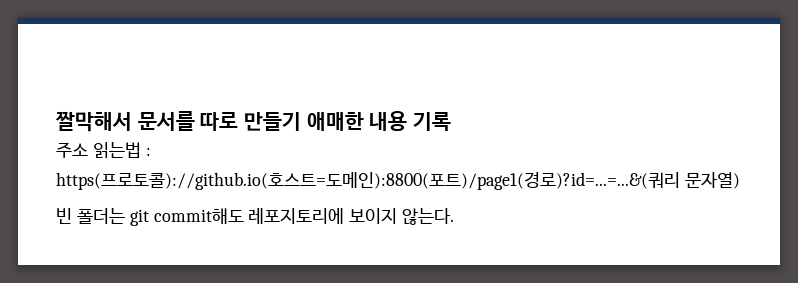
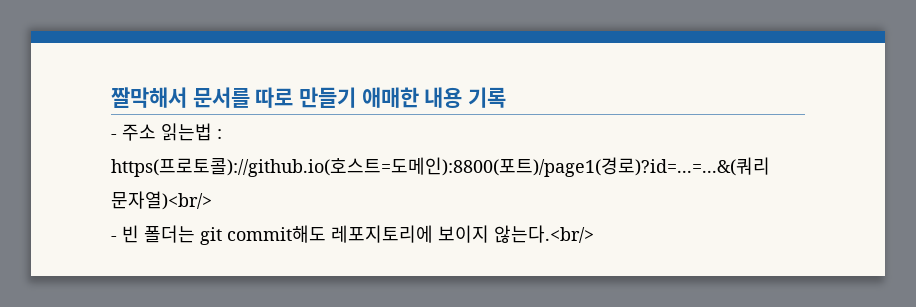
- 주소 읽는법 : https(프로토콜)://github.io(호스트=도메인):8800(포트)/page1(경로)?id=...=...&(쿼리 문자열)
- 빈 폴더는 git commit해도 레포지토리에 보이지 않는다.
+ - 주소 읽는법 : https(프로토콜)://github.io(호스트=도메인):8800(포트)/page1(경로)?id=...=...&(쿼리 문자열)<br/>
+ - 빈 폴더는 git commit해도 레포지토리에 보이지 않는다.<br/>

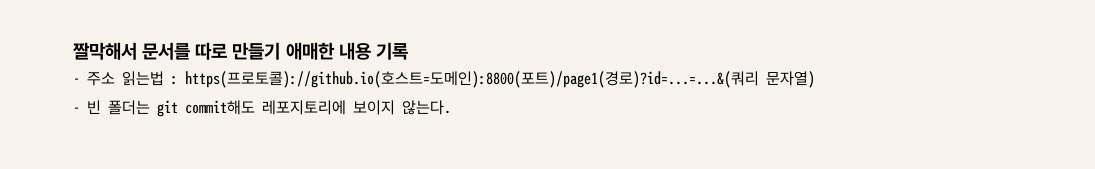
- - 주소 읽는법 : https(프로토콜)://github.io(호스트=도메인):8800(포트)/page1(경로)?id=...=...&(쿼리 문자열)<br/>
+ - 주소 읽는법 : https(프로토콜)://github.io(호스트=도메인):8800(포트)/page1(경로)?id=...=...&(쿼리 문자열)
- - 빈 폴더는 git commit해도 레포지토리에 보이지 않는다.<br/>
+ - 빈 폴더는 git commit해도 레포지토리에 보이지 않는다.

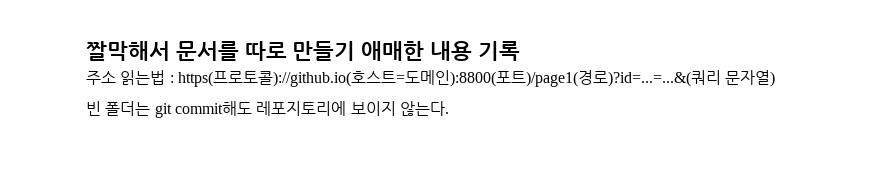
- - 주소 읽는법 : https(프로토콜)://github.io(호스트=도메인):8800(포트)/page1(경로)?id=...=...&(쿼리 문자열)
+ 주소 읽는법 : https(프로토콜)://github.io(호스트=도메인):8800(포트)/page1(경로)?id=...=...&(쿼리 문자열)
- - 빈 폴더는 git commit해도 레포지토리에 보이지 않는다.
+ 빈 폴더는 git commit해도 레포지토리에 보이지 않는다.

